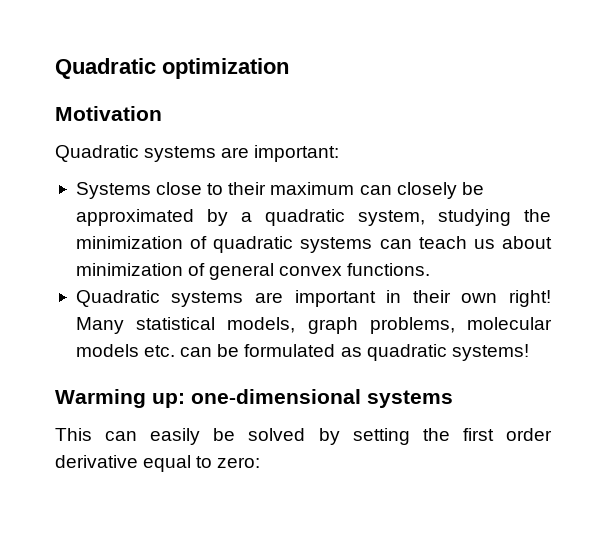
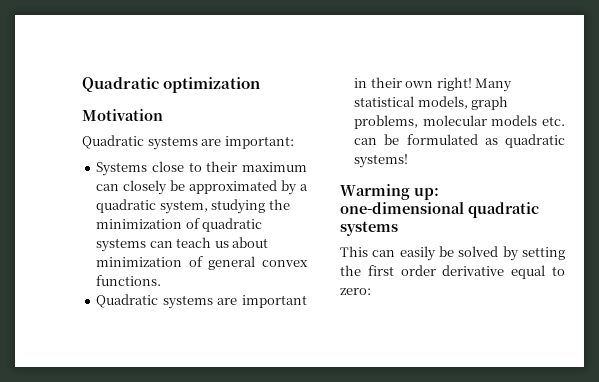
- Warming up: one-dimensional systems
+ Warming up: one-dimensional quadratic systems

